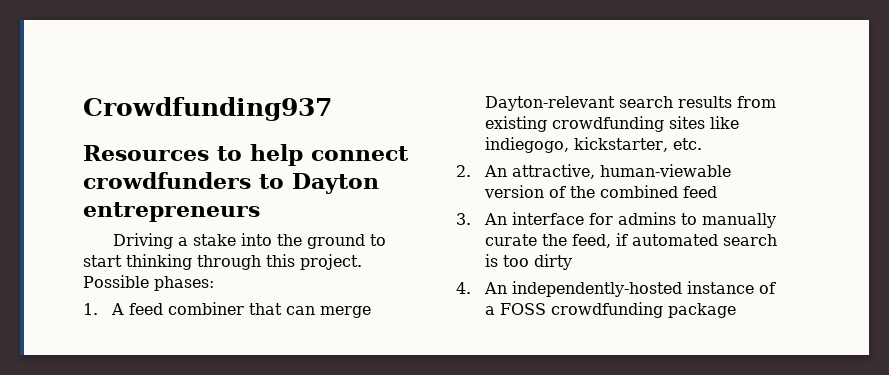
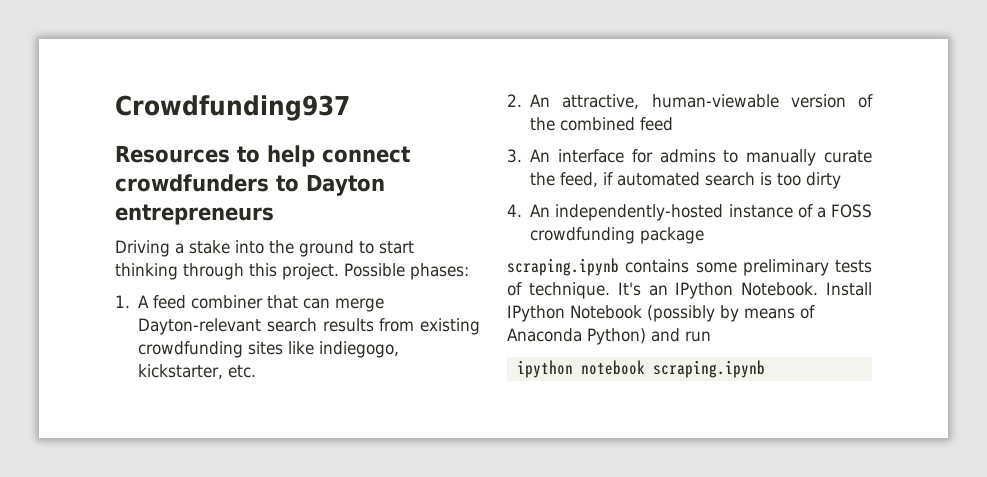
+ scraping.ipynb contains some preliminary tests of technique. It's an IPython Notebook. Install IPython Notebook (possibly by means of Anaconda Python) and run
+ ipython notebook scraping.ipynb

